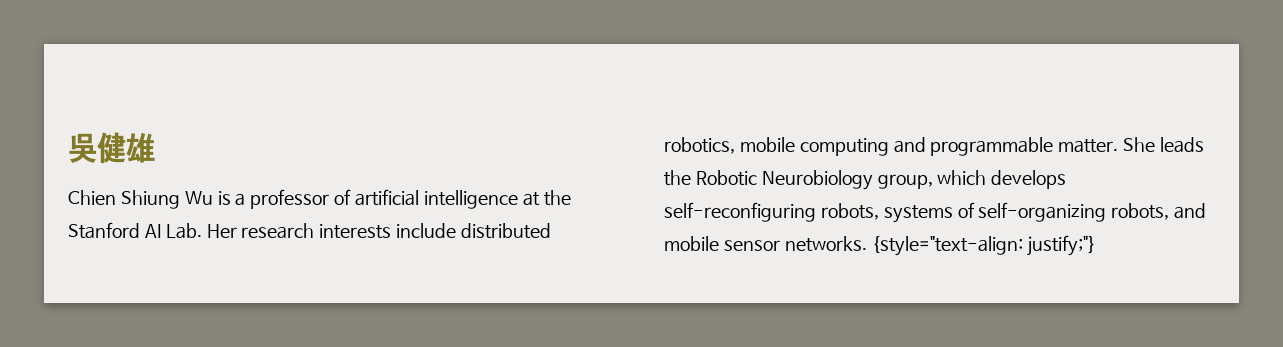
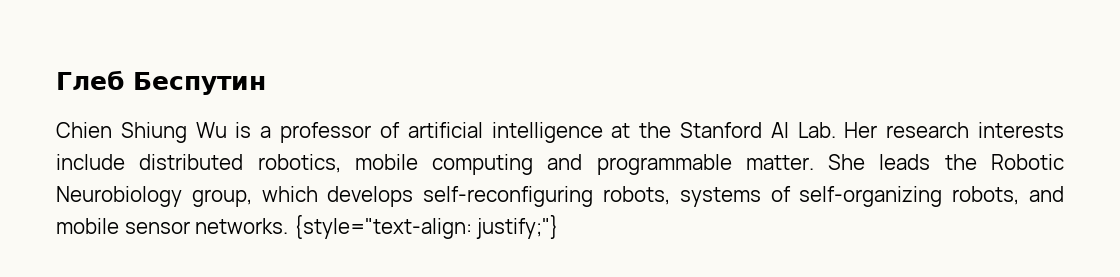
- 吳健雄
+ Глеб Беспутин

